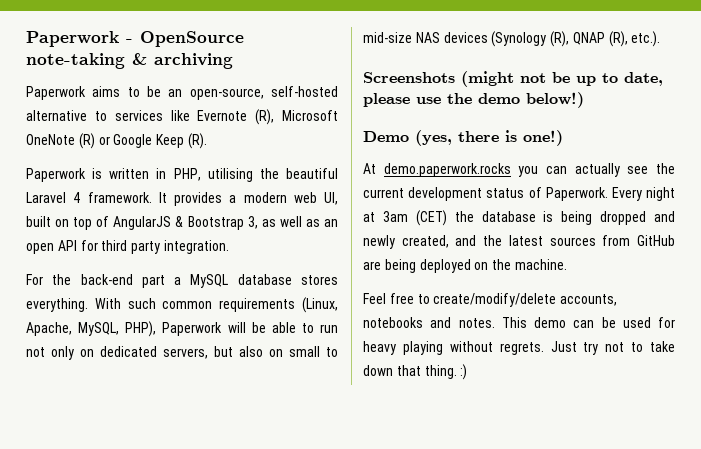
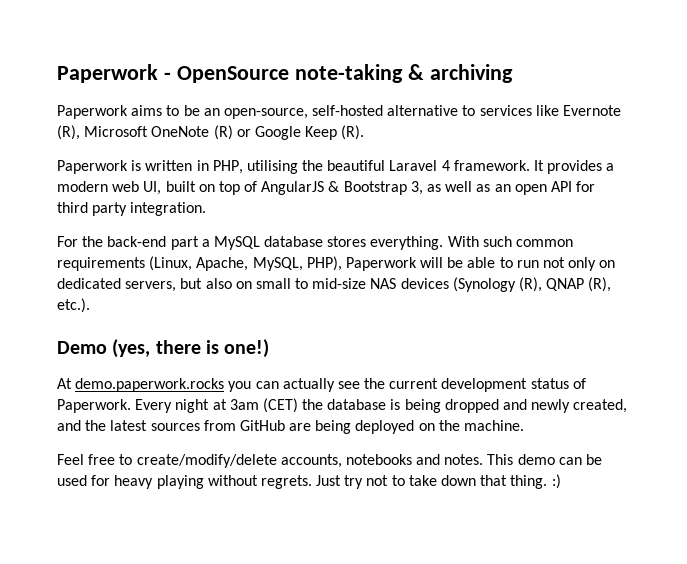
- Screenshots (might not be up to date, please use the demo below!)

